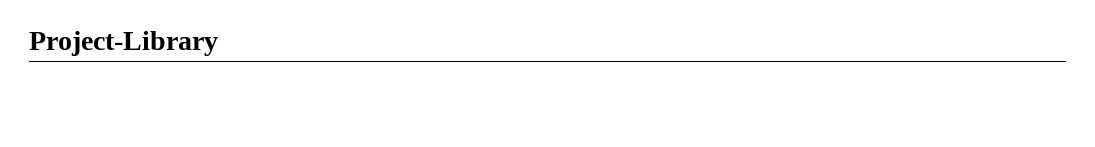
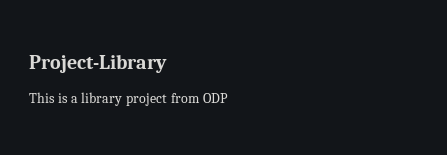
+ This is a library project from ODP

